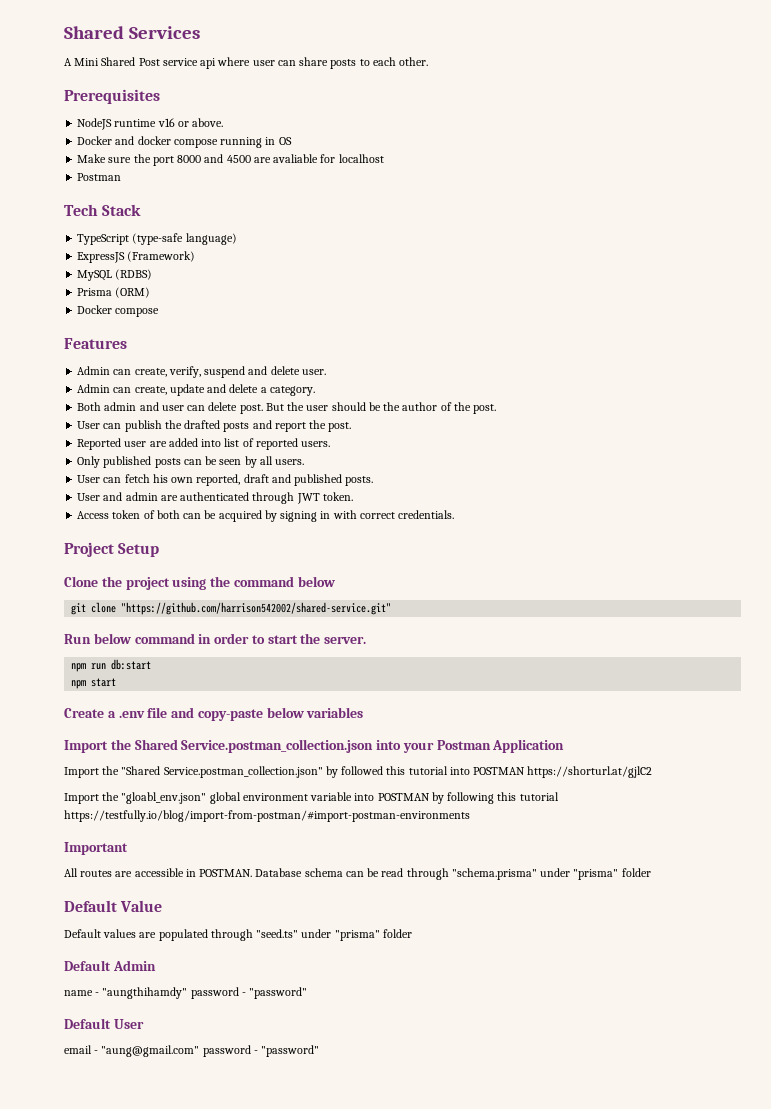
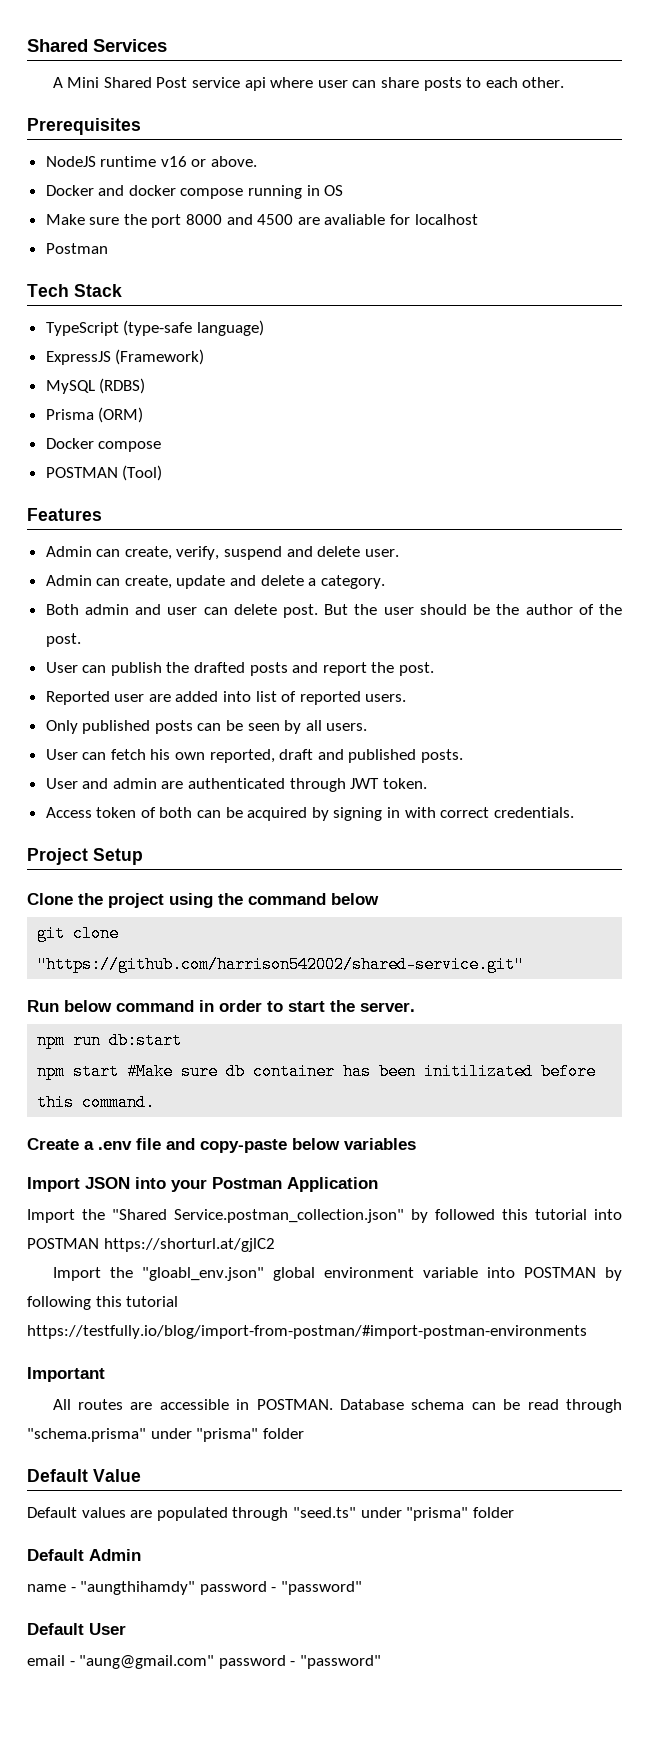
+ POSTMAN (Tool)
- npm start
+ npm start #Make sure db container has been initilizated before this command.
- Import the Shared Service.postman_collection.json into your Postman Application
+ Import JSON into your Postman Application

